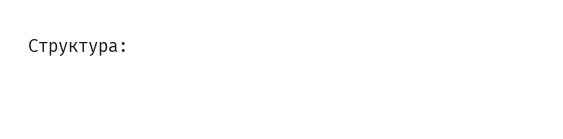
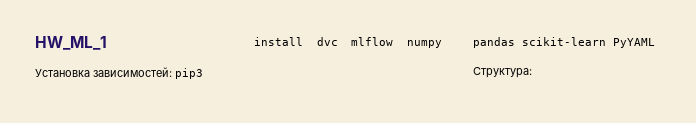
+ HW_ML_1
+ Установка зависимостей: pip3 install dvc mlflow numpy pandas scikit-learn PyYAML

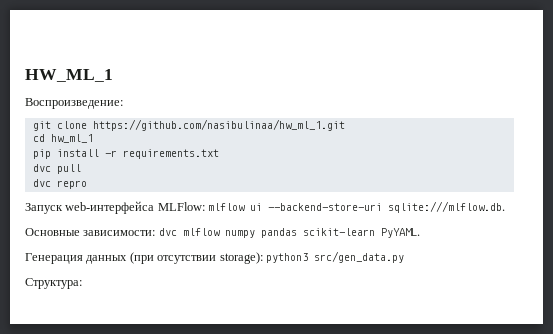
- Установка зависимостей: pip3 install dvc mlflow numpy pandas scikit-learn PyYAML
+ Воспроизведение:
+ git clone https://github.com/nasibulinaa/hw_ml_1.git
+ cd hw_ml_1
+ pip install -r requirements.txt
+ dvc pull
+ dvc repro
+ Запуск web-интерфейса MLFlow: mlflow ui --backend-store-uri sqlite:///mlflow.db.
+ Основные зависимости: dvc mlflow numpy pandas scikit-learn PyYAML.
+ Генерация данных (при отсутствии storage): python3 src/gen_data.py

